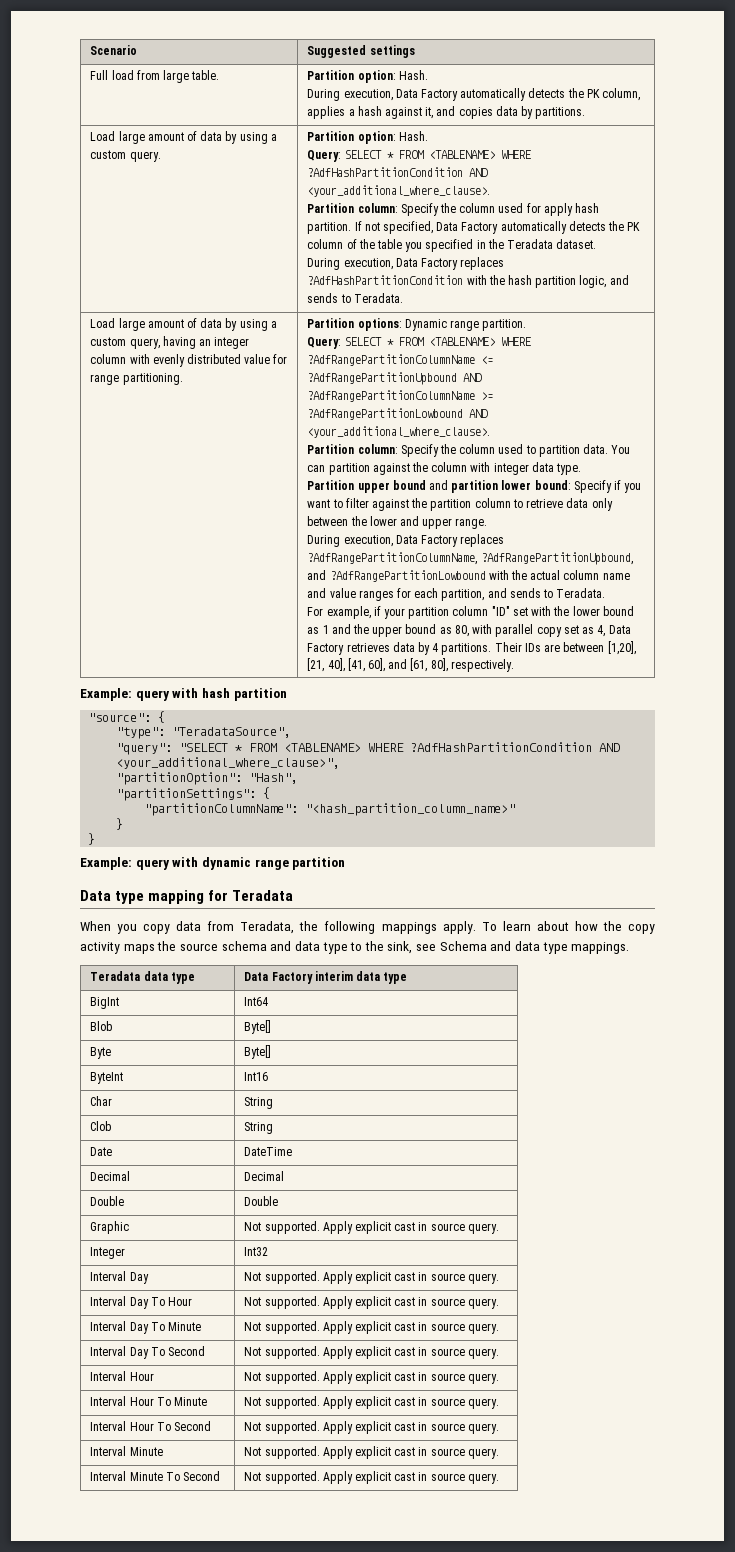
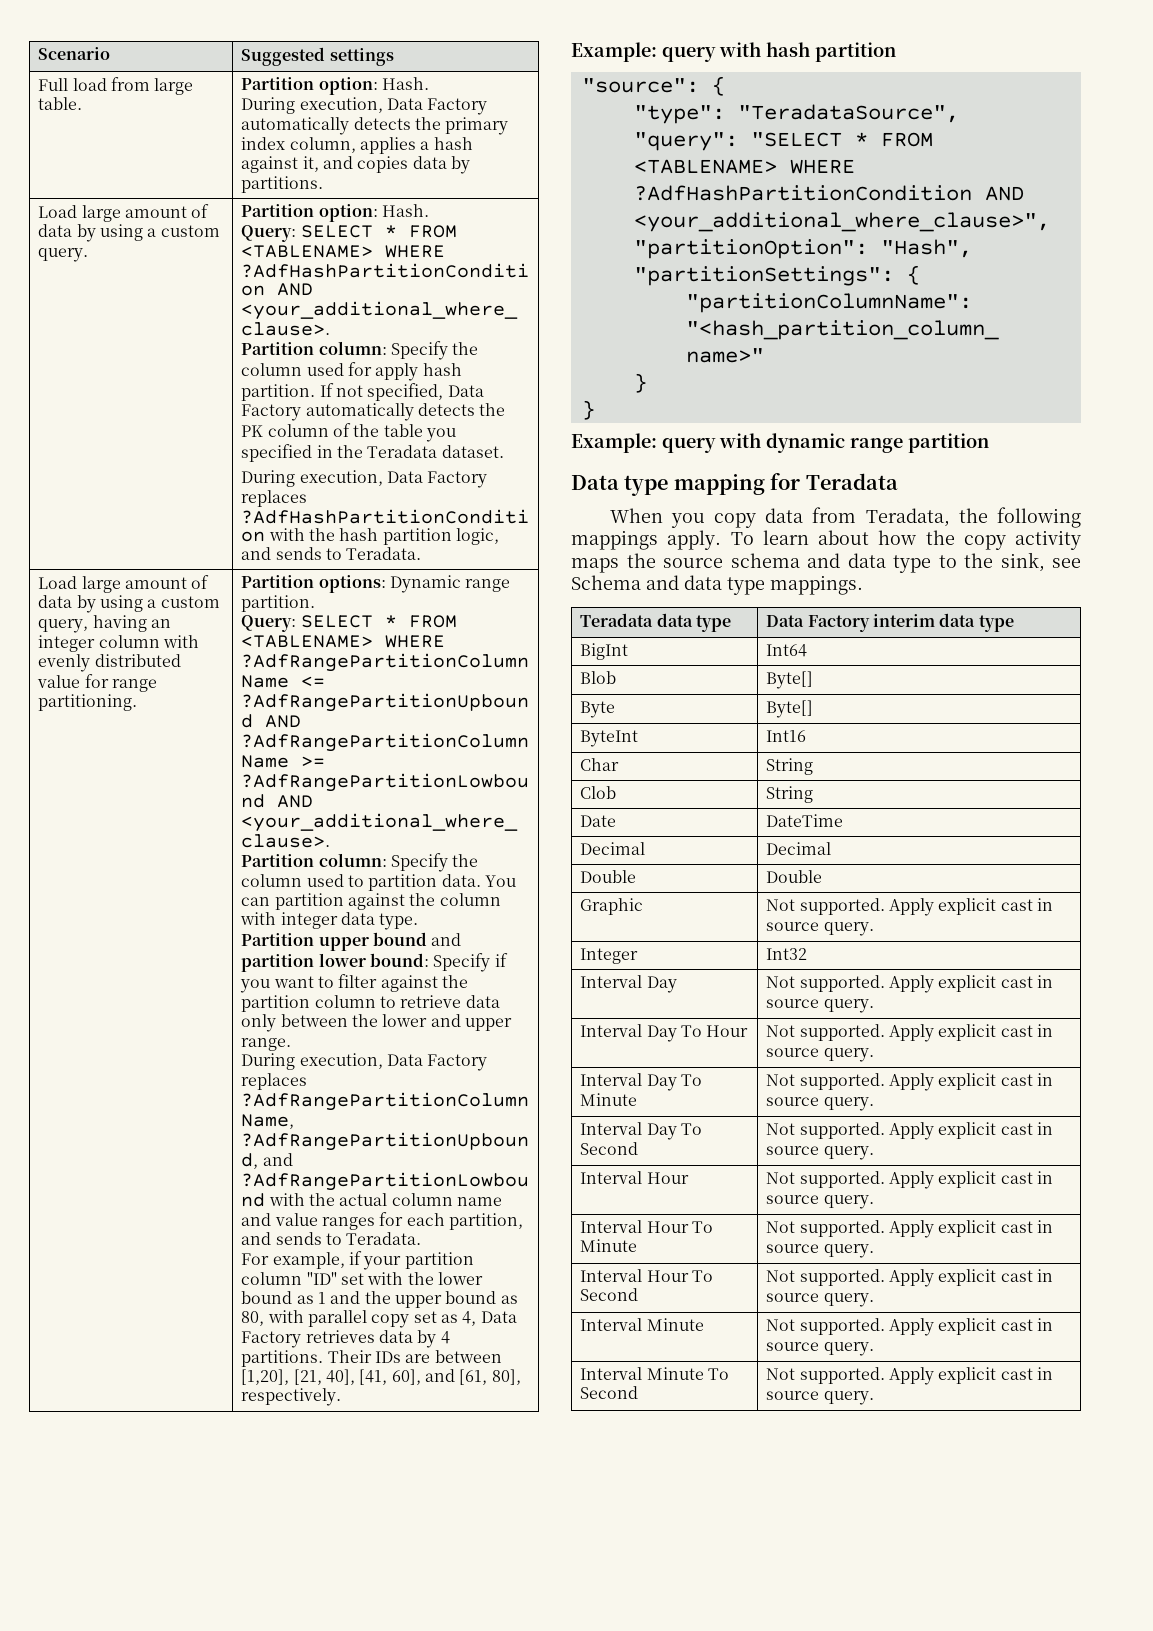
  Full load from large table. | Partition option: Hash.
- During execution, Data Factory automatically detects the PK column, applies a hash against it, and copies data by partitions.
+ During execution, Data Factory automatically detects the primary index column, applies a hash against it, and copies data by partitions.

